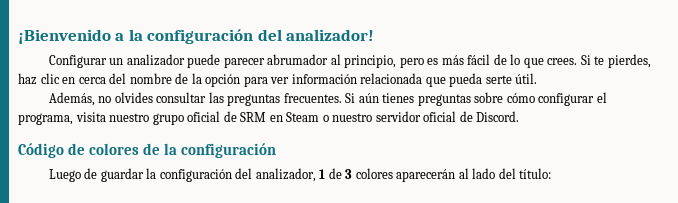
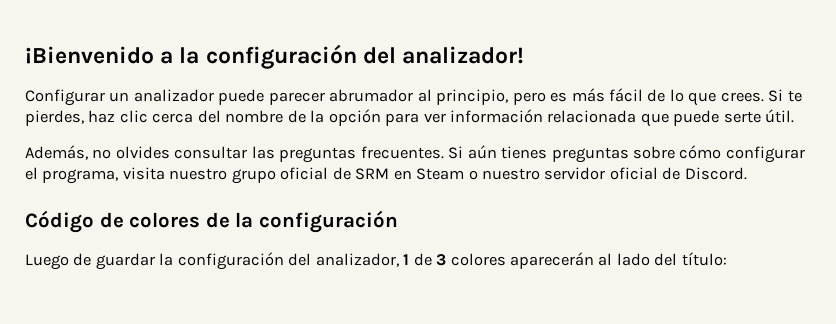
- Si te pierdes, haz clic en cerca del nombre de la opción para ver información relacionada que pueda serte útil.
+ Si te pierdes, haz clic cerca del nombre de la opción para ver información relacionada que puede serte útil.

